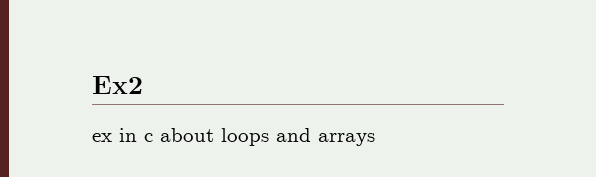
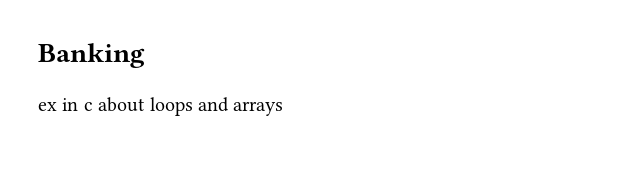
- Ex2
+ Banking

